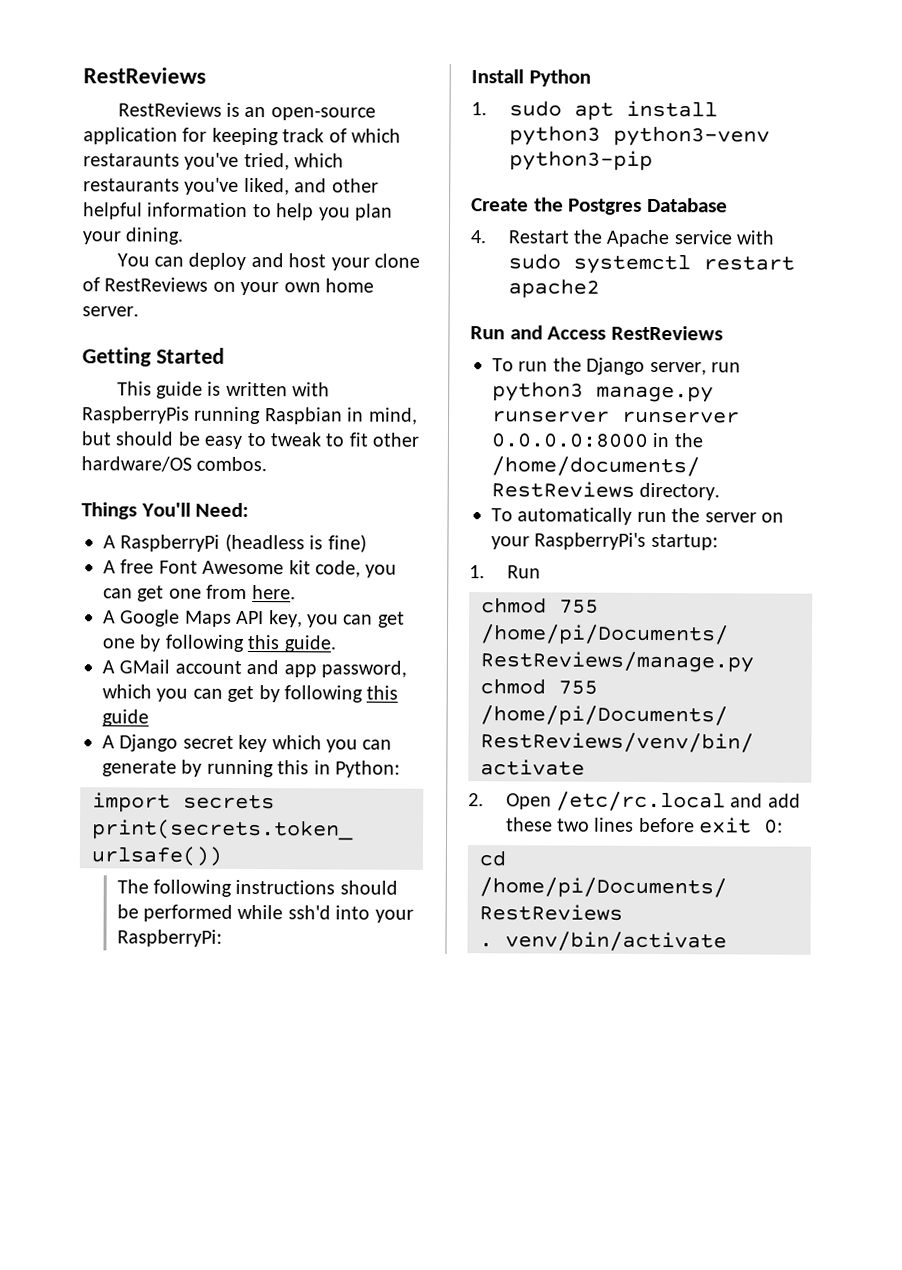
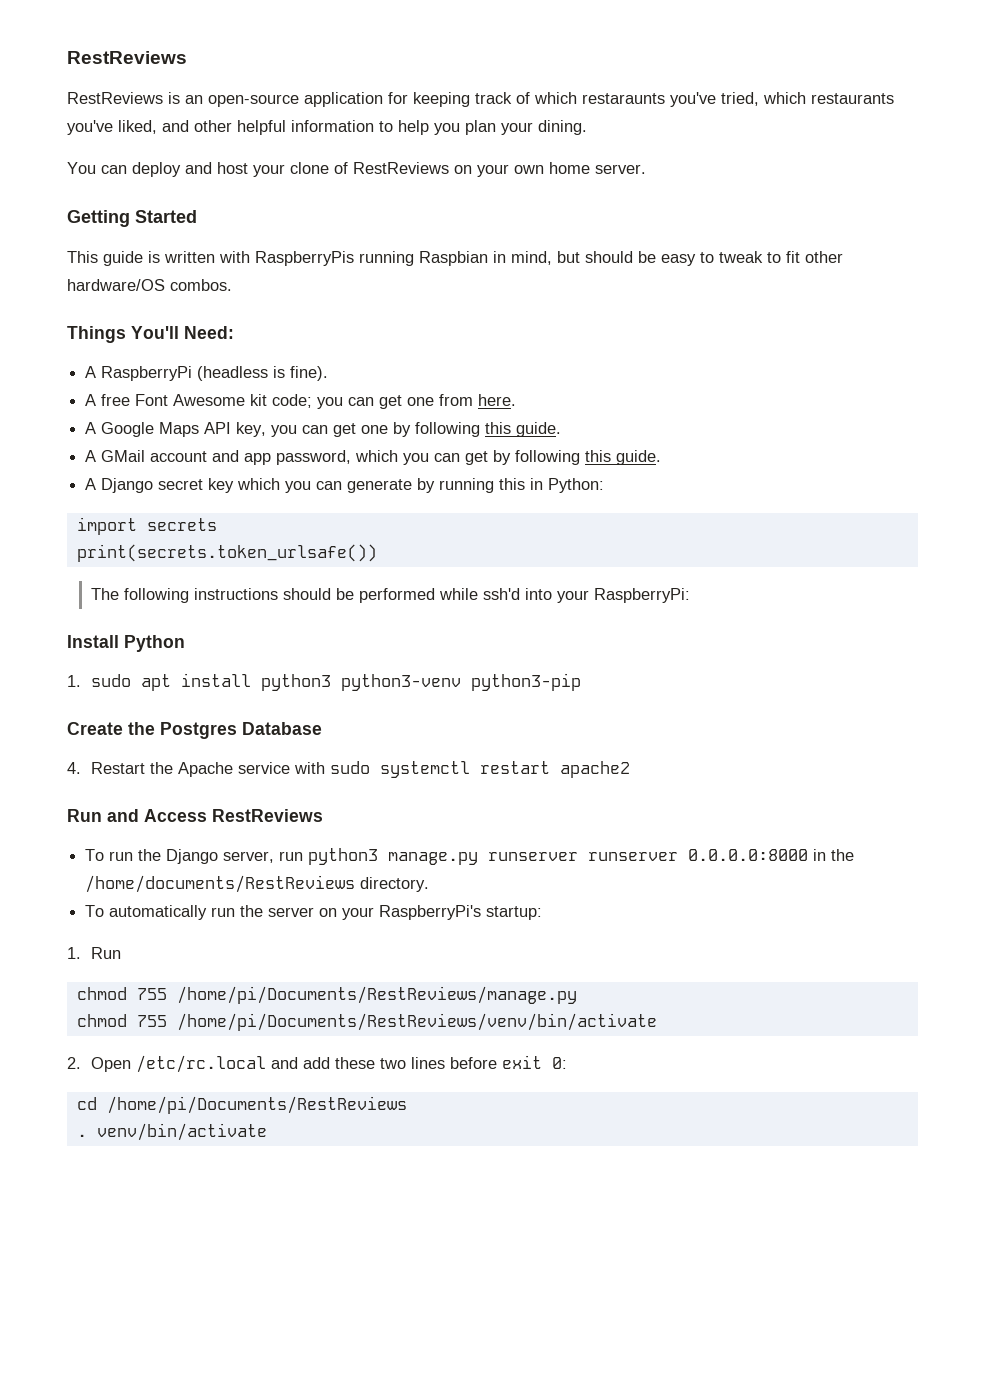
- A RaspberryPi (headless is fine)
+ A RaspberryPi (headless is fine).
- A free Font Awesome kit code, you can get one from here.
+ A free Font Awesome kit code; you can get one from here.
- A GMail account and app password, which you can get by following this guide
+ A GMail account and app password, which you can get by following this guide.

